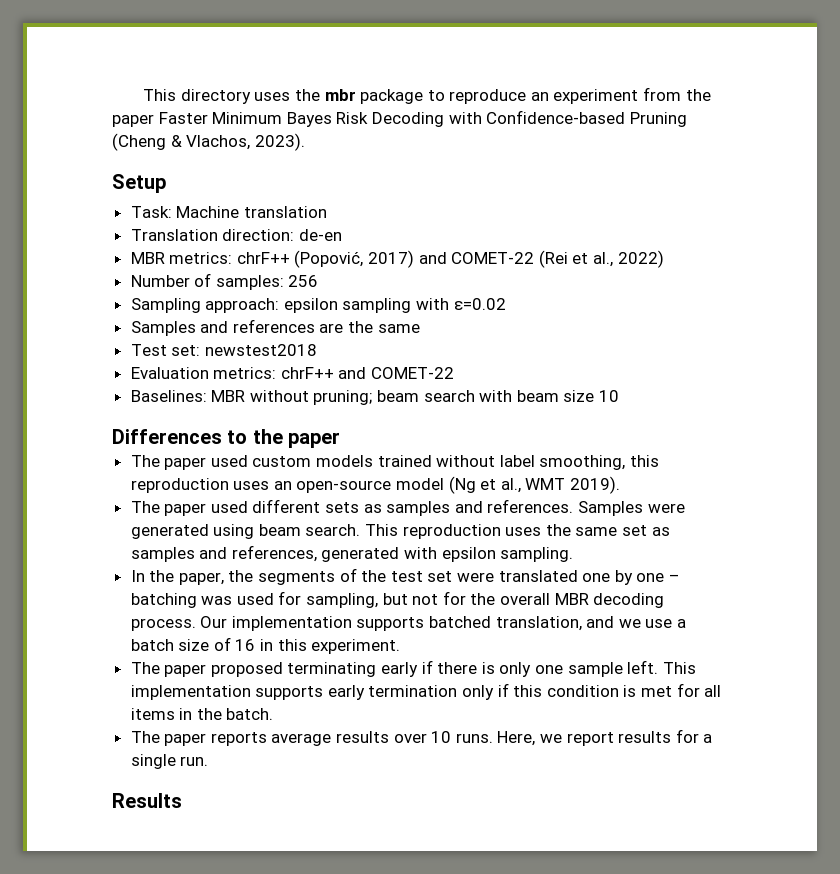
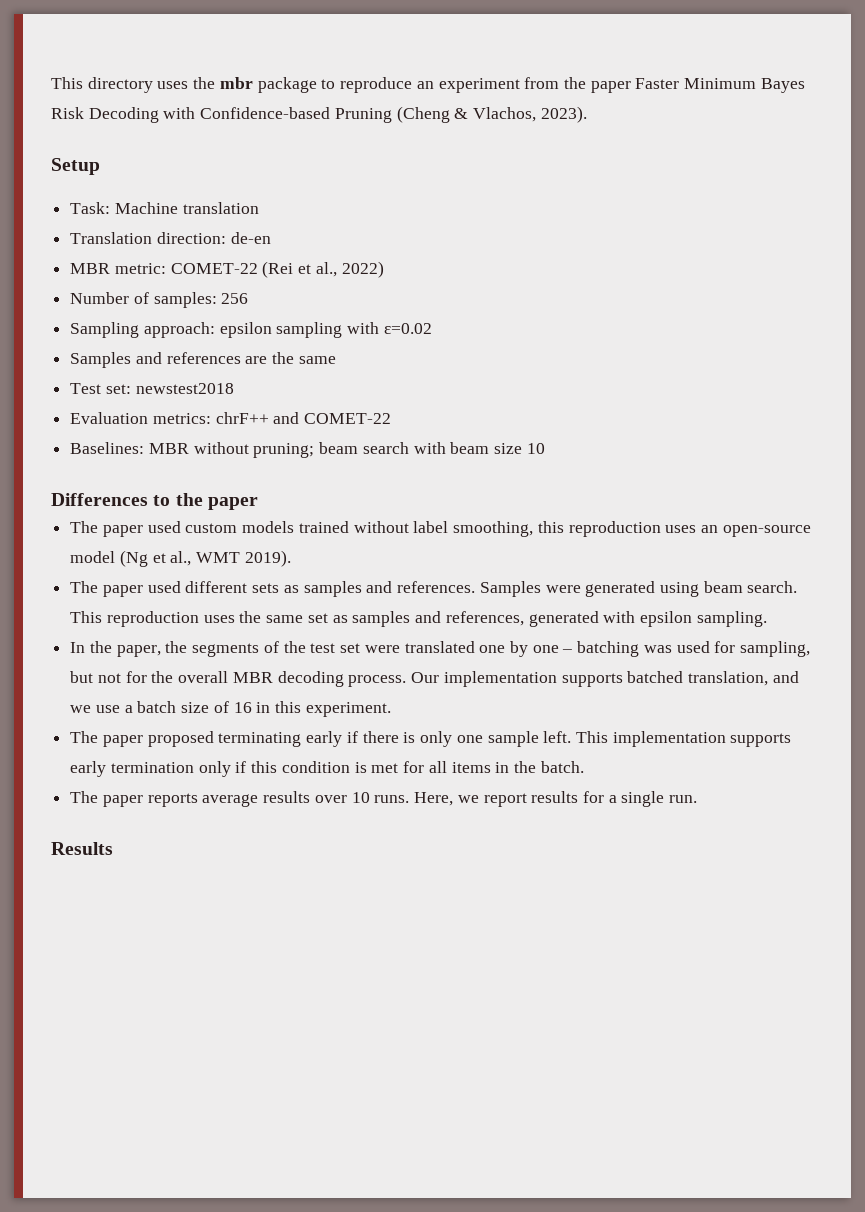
- MBR metrics: chrF++ (Popović, 2017) and COMET-22 (Rei et al., 2022)
+ MBR metric: COMET-22 (Rei et al., 2022)

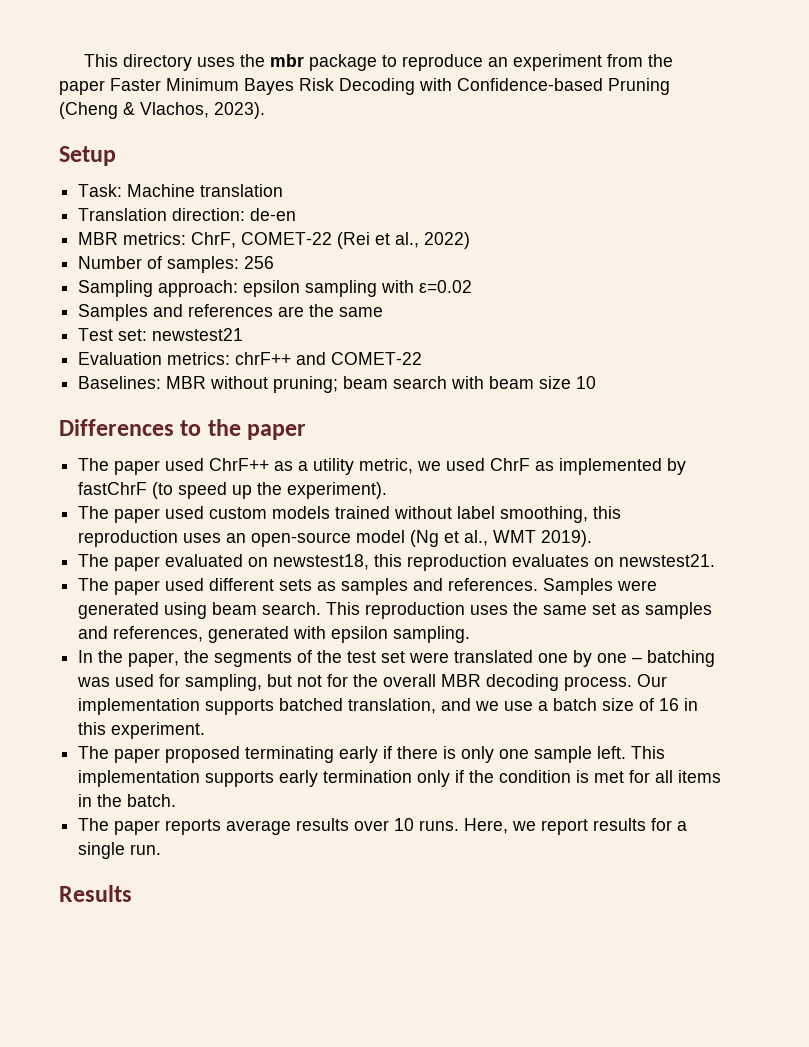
- MBR metric: COMET-22 (Rei et al., 2022)
+ MBR metrics: ChrF, COMET-22 (Rei et al., 2022)
- Test set: newstest2018
+ Test set: newstest21
+ The paper used ChrF++ as a utility metric, we used ChrF as implemented by fastChrF (to speed up the experiment).
+ The paper evaluated on newstest18, this reproduction evaluates on newstest21.
- This implementation supports early termination only if this condition is met for all items in the batch.
+ This implementation supports early termination only if the condition is met for all items in the batch.

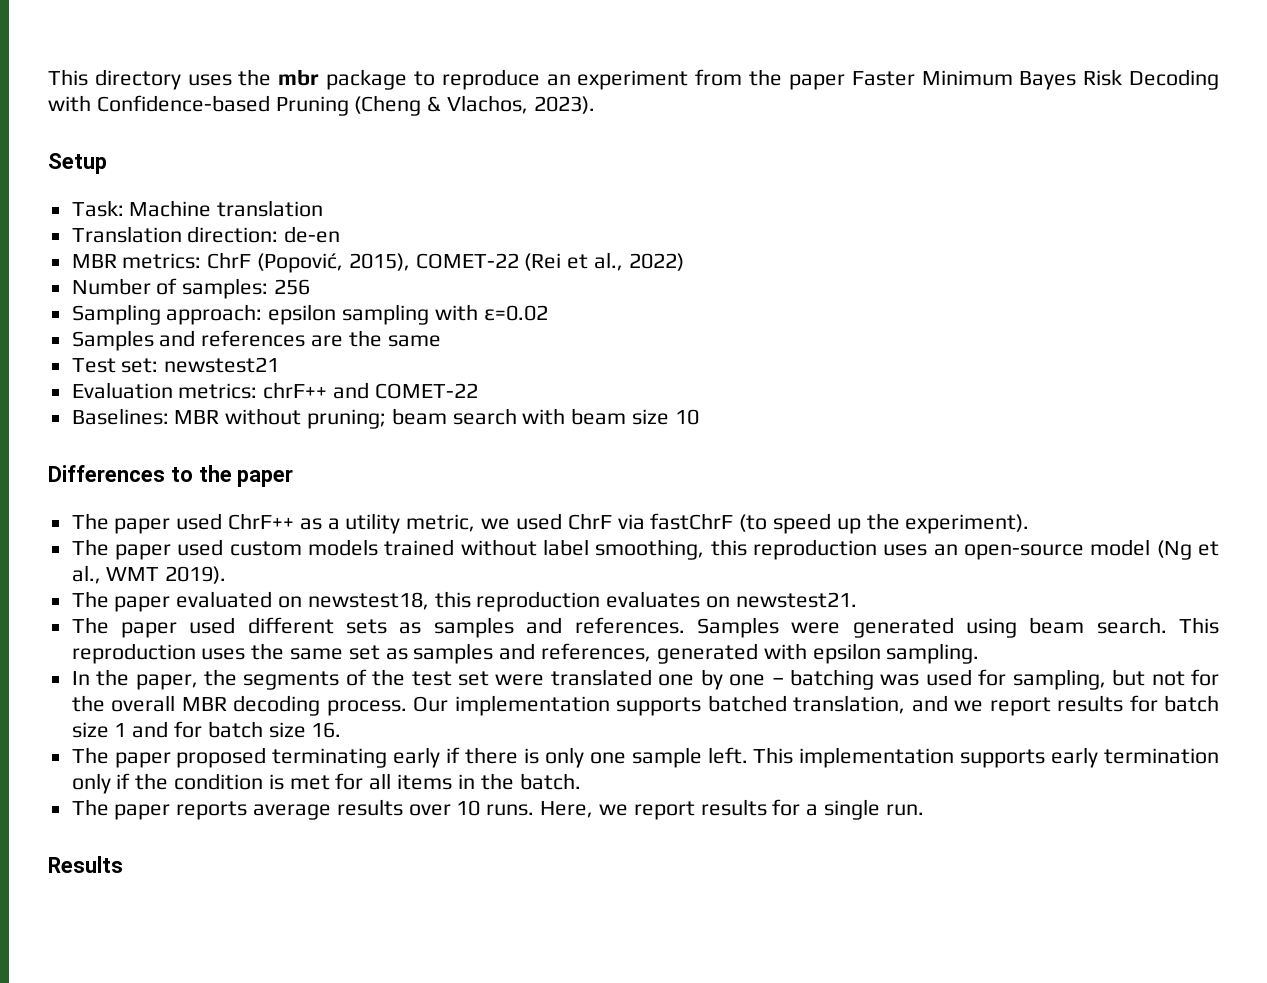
- MBR metrics: ChrF, COMET-22 (Rei et al., 2022)
+ MBR metrics: ChrF (Popović, 2015), COMET-22 (Rei et al., 2022)
- The paper used ChrF++ as a utility metric, we used ChrF as implemented by fastChrF (to speed up the experiment).
+ The paper used ChrF++ as a utility metric, we used ChrF via fastChrF (to speed up the experiment).
- Our implementation supports batched translation, and we use a batch size of 16 in this experiment.
+ Our implementation supports batched translation, and we report results for batch size 1 and for batch size 16.

